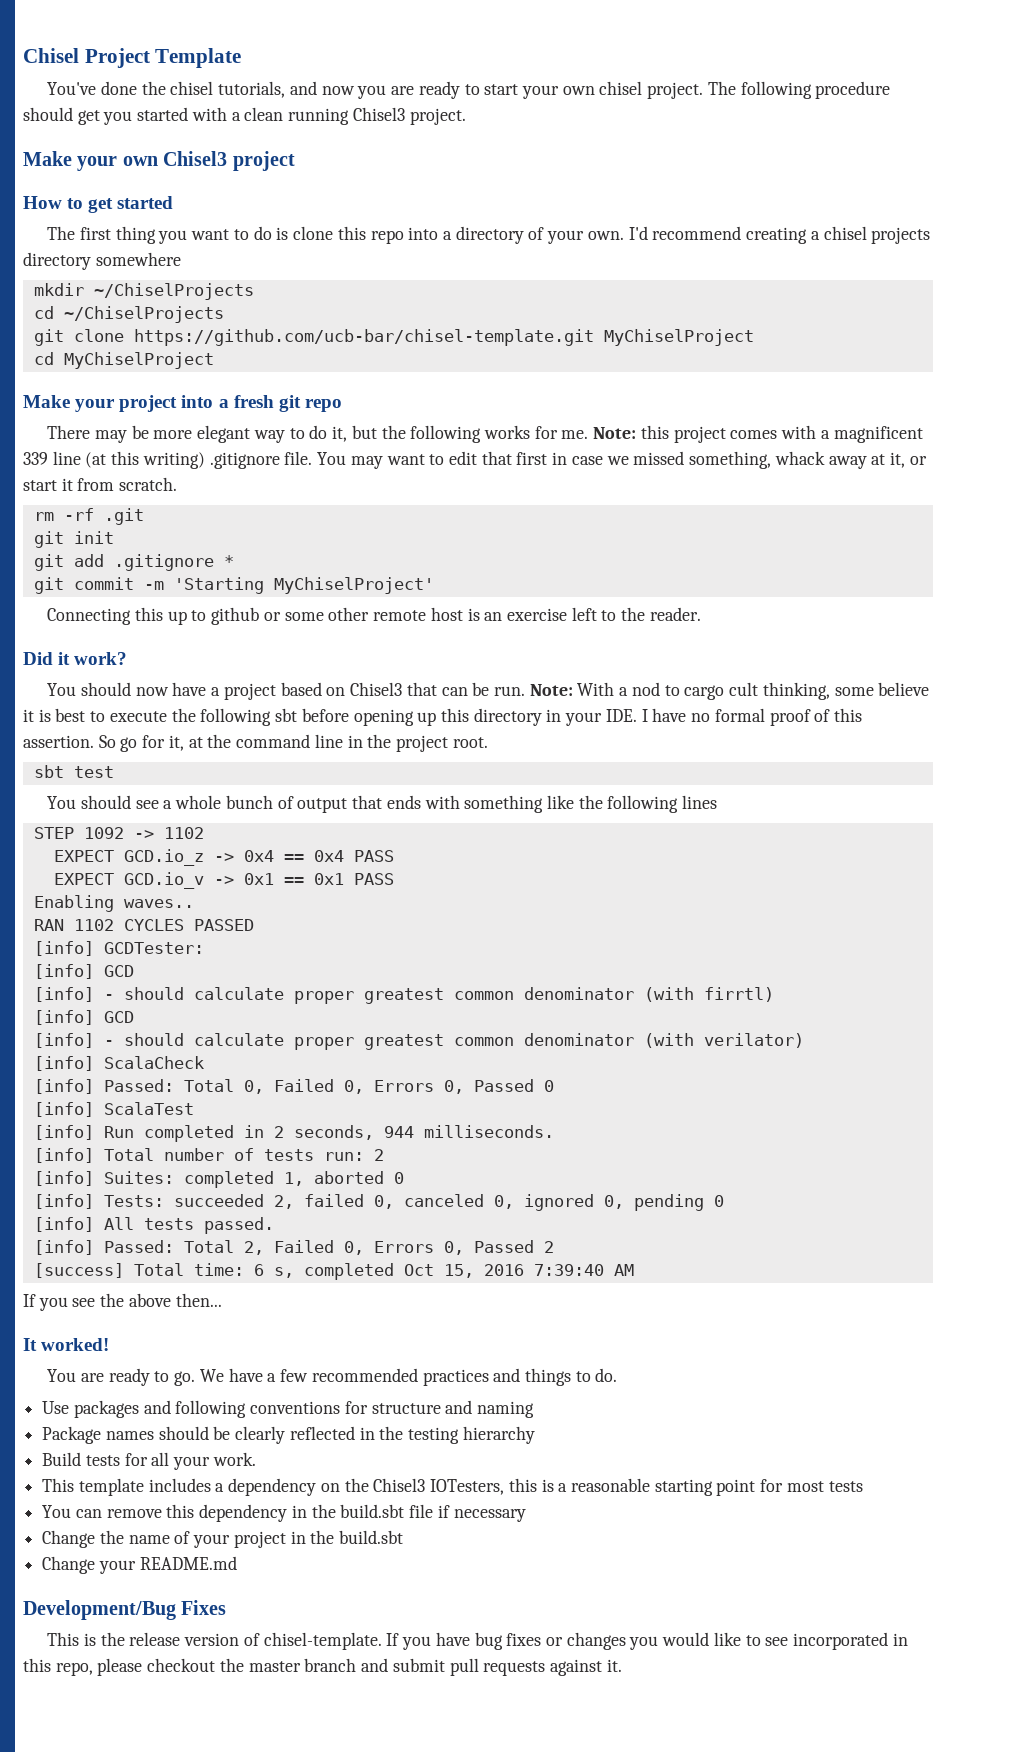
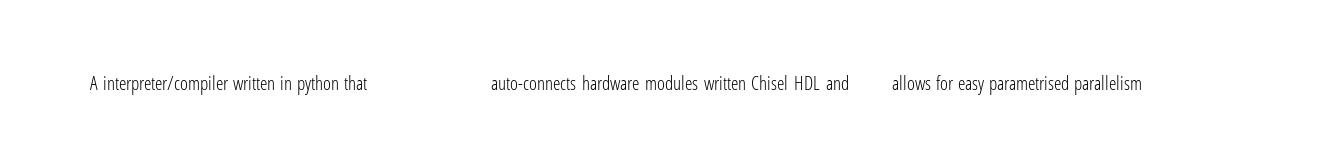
- Chisel Project Template
- You've done the chisel tutorials, and now you are ready to start your own chisel project. The following procedure should get you started with a clean running Chisel3 project.
- Make your own Chisel3 project
- How to get started
- The first thing you want to do is clone this repo into a directory of your own. I'd recommend creating a chisel projects directory somewhere
- mkdir ~/ChiselProjects
- cd ~/ChiselProjects
- git clone https://github.com/ucb-bar/chisel-template.git MyChiselProject
- cd MyChiselProject
- Make your project into a fresh git repo
- There may be more elegant way to do it, but the following works for me. Note: this project comes with a magnificent 339 line (at this writing) .gitignore file. You may want to edit that first in case we missed something, whack away at it, or start it from scratch.
- rm -rf .git
- git init
- git add .gitignore *
- git commit -m 'Starting MyChiselProject'
- Connecting this up to github or some other remote host is an exercise left to the reader.
- Did it work?
- You should now have a project based on Chisel3 that can be run. Note: With a nod to cargo cult thinking, some believe it is best to execute the following sbt before opening up this directory in your IDE. I have no formal proof of this assertion. So go for it, at the command line in the project root.
- sbt test
- You should see a whole bunch of output that ends with something like the following lines
- STEP 1092 -> 1102
- EXPECT GCD.io_z -> 0x4 == 0x4 PASS
- EXPECT GCD.io_v -> 0x1 == 0x1 PASS
- Enabling waves..
- RAN 1102 CYCLES PASSED
- [info] GCDTester:
- [info] GCD
- [info] - should calculate proper greatest common denominator (with firrtl)
- [info] GCD
- [info] - should calculate proper greatest common denominator (with verilator)
- [info] ScalaCheck
- [info] Passed: Total 0, Failed 0, Errors 0, Passed 0
- [info] ScalaTest
- [info] Run completed in 2 seconds, 944 milliseconds.
- [info] Total number of tests run: 2
- [info] Suites: completed 1, aborted 0
- [info] Tests: succeeded 2, failed 0, canceled 0, ignored 0, pending 0
- [info] All tests passed.
- [info] Passed: Total 2, Failed 0, Errors 0, Passed 2
- [success] Total time: 6 s, completed Oct 15, 2016 7:39:40 AM
- If you see the above then...
- It worked!
- You are ready to go. We have a few recommended practices and things to do.
- Use packages and following conventions for structure and naming
- Package names should be clearly reflected in the testing hierarchy
- Build tests for all your work.
- This template includes a dependency on the Chisel3 IOTesters, this is a reasonable starting point for most tests
- You can remove this dependency in the build.sbt file if necessary
- Change the name of your project in the build.sbt
- Change your README.md
- Development/Bug Fixes
- This is the release version of chisel-template. If you have bug fixes or changes you would like to see incorporated in this repo, please checkout the master branch and submit pull requests against it.
+ A interpreter/compiler written in python that auto-connects hardware modules written Chisel HDL and allows for easy parametrised parallelism

